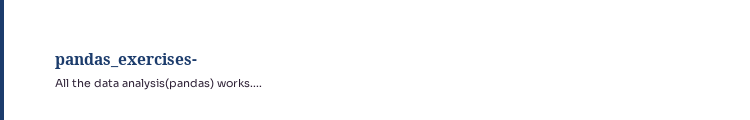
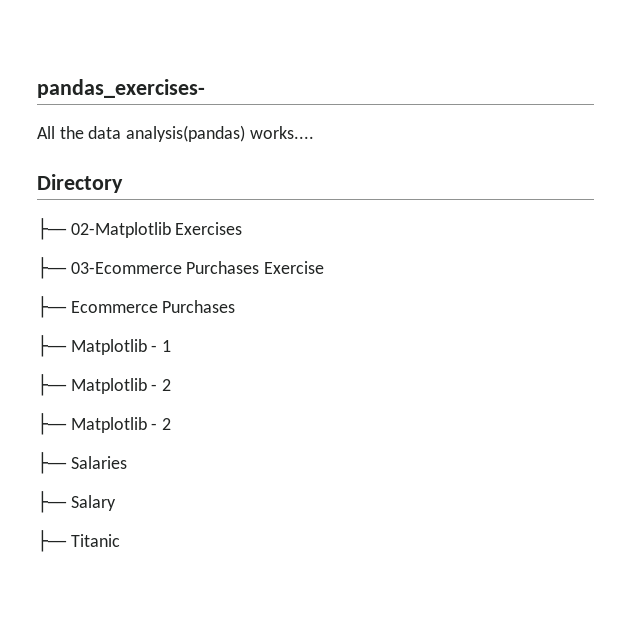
+ Directory
+ ├── 02-Matplotlib Exercises
+ ├── 03-Ecommerce Purchases Exercise
+ ├── Ecommerce Purchases
+ ├── Matplotlib - 1
+ ├── Matplotlib - 2
+ ├── Matplotlib - 2
+ ├── Salaries
+ ├── Salary
+ ├── Titanic

